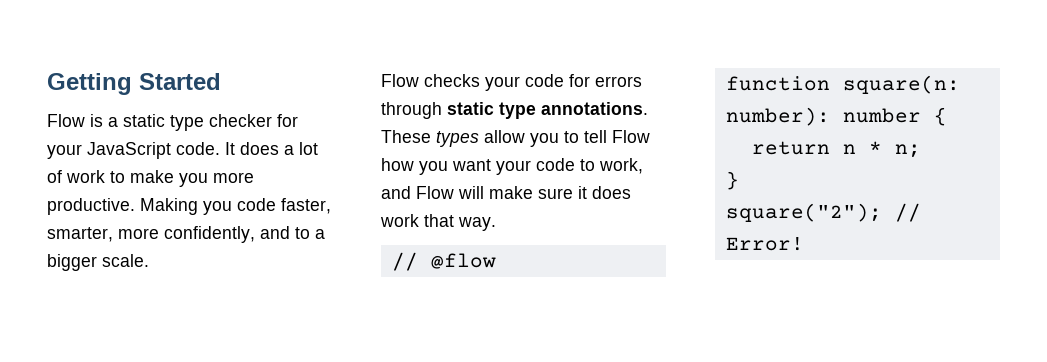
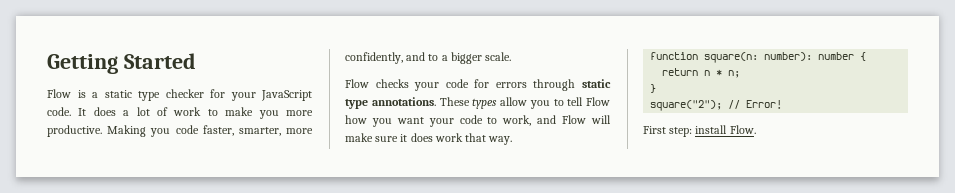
- // @flow
+ First step: install Flow.

